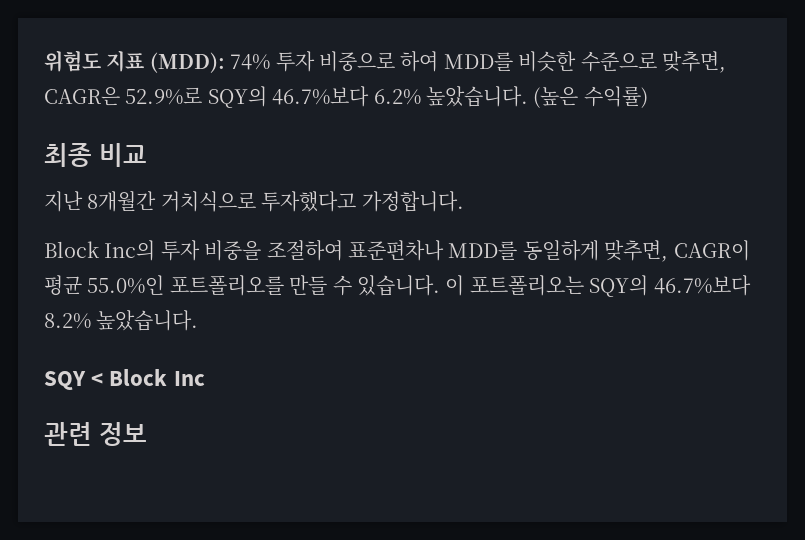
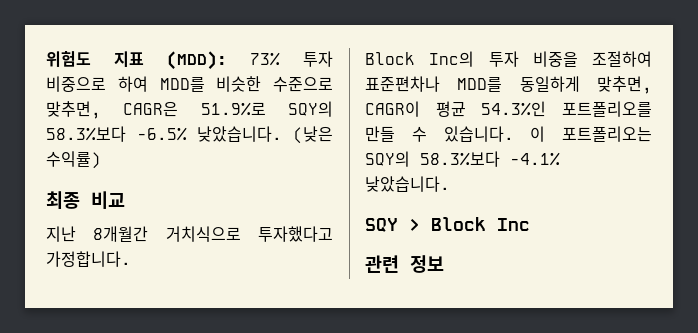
- 위험도 지표 (MDD): 74% 투자 비중으로 하여 MDD를 비슷한 수준으로 맞추면, CAGR은 52.9%로 SQY의 46.7%보다 6.2% 높았습니다. (높은 수익률)
+ 위험도 지표 (MDD): 73% 투자 비중으로 하여 MDD를 비슷한 수준으로 맞추면, CAGR은 51.9%로 SQY의 58.3%보다 -6.5% 낮았습니다. (낮은 수익률)
- Block Inc의 투자 비중을 조절하여 표준편차나 MDD를 동일하게 맞추면, CAGR이 평균 55.0%인 포트폴리오를 만들 수 있습니다.
+ Block Inc의 투자 비중을 조절하여 표준편차나 MDD를 동일하게 맞추면, CAGR이 평균 54.3%인 포트폴리오를 만들 수 있습니다.
- 이 포트폴리오는 SQY의 46.7%보다 8.2% 높았습니다.
+ 이 포트폴리오는 SQY의 58.3%보다 -4.1% 낮았습니다.
- SQY < Block Inc
+ SQY > Block Inc

